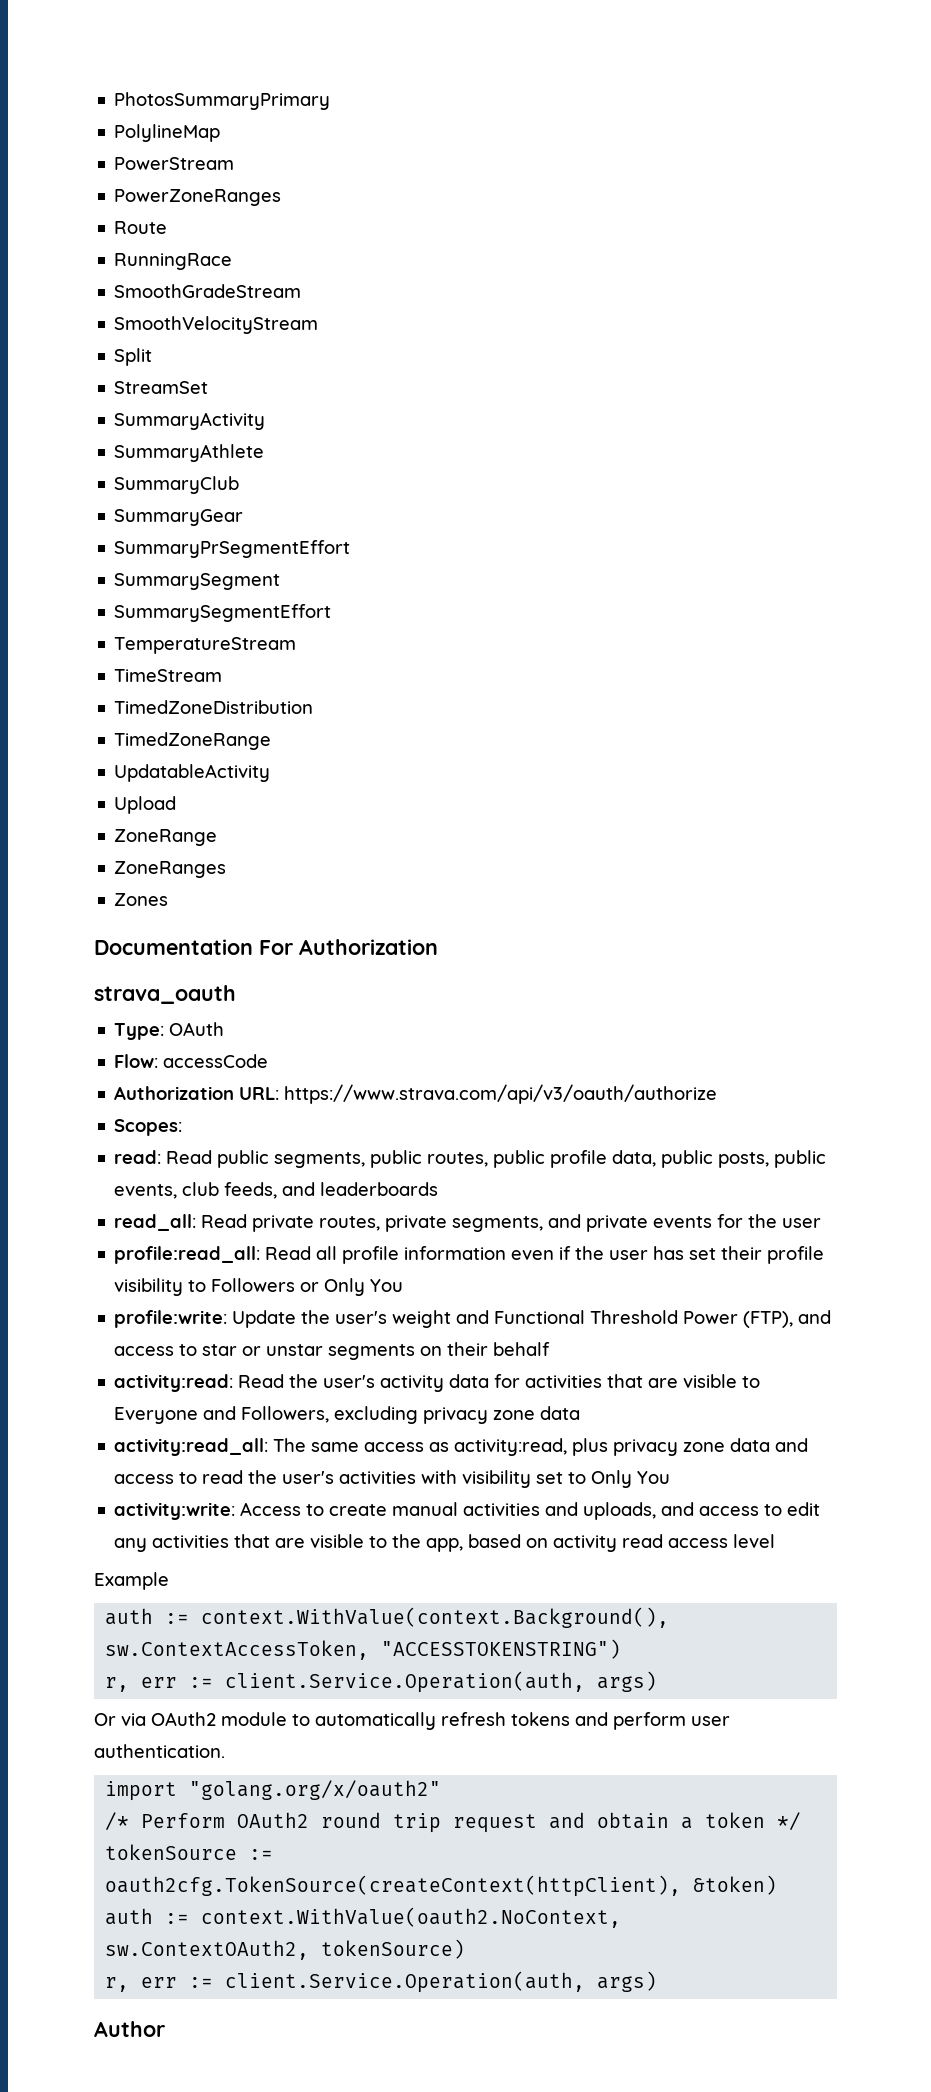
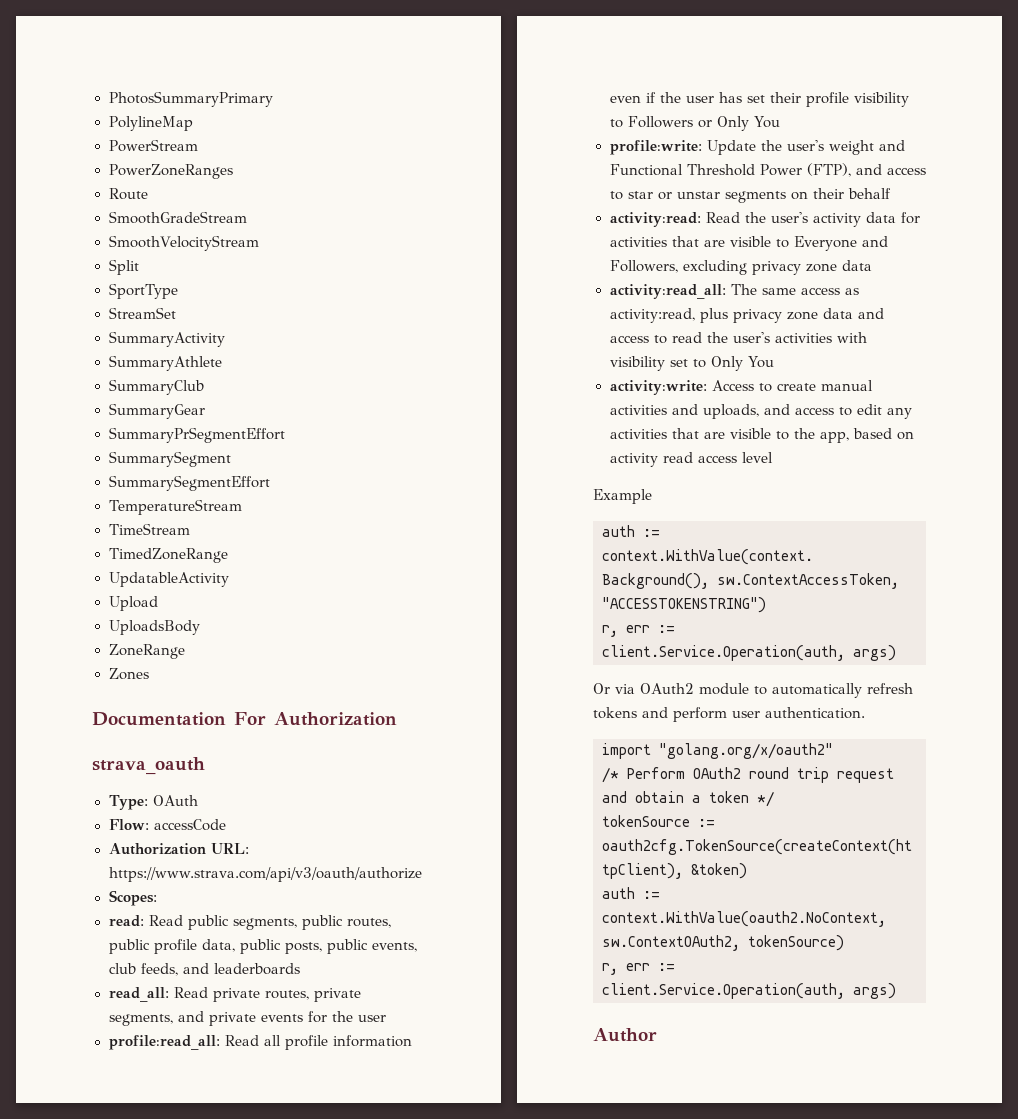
- RunningRace
+ SportType
- TimedZoneDistribution
+ UploadsBody
- ZoneRanges

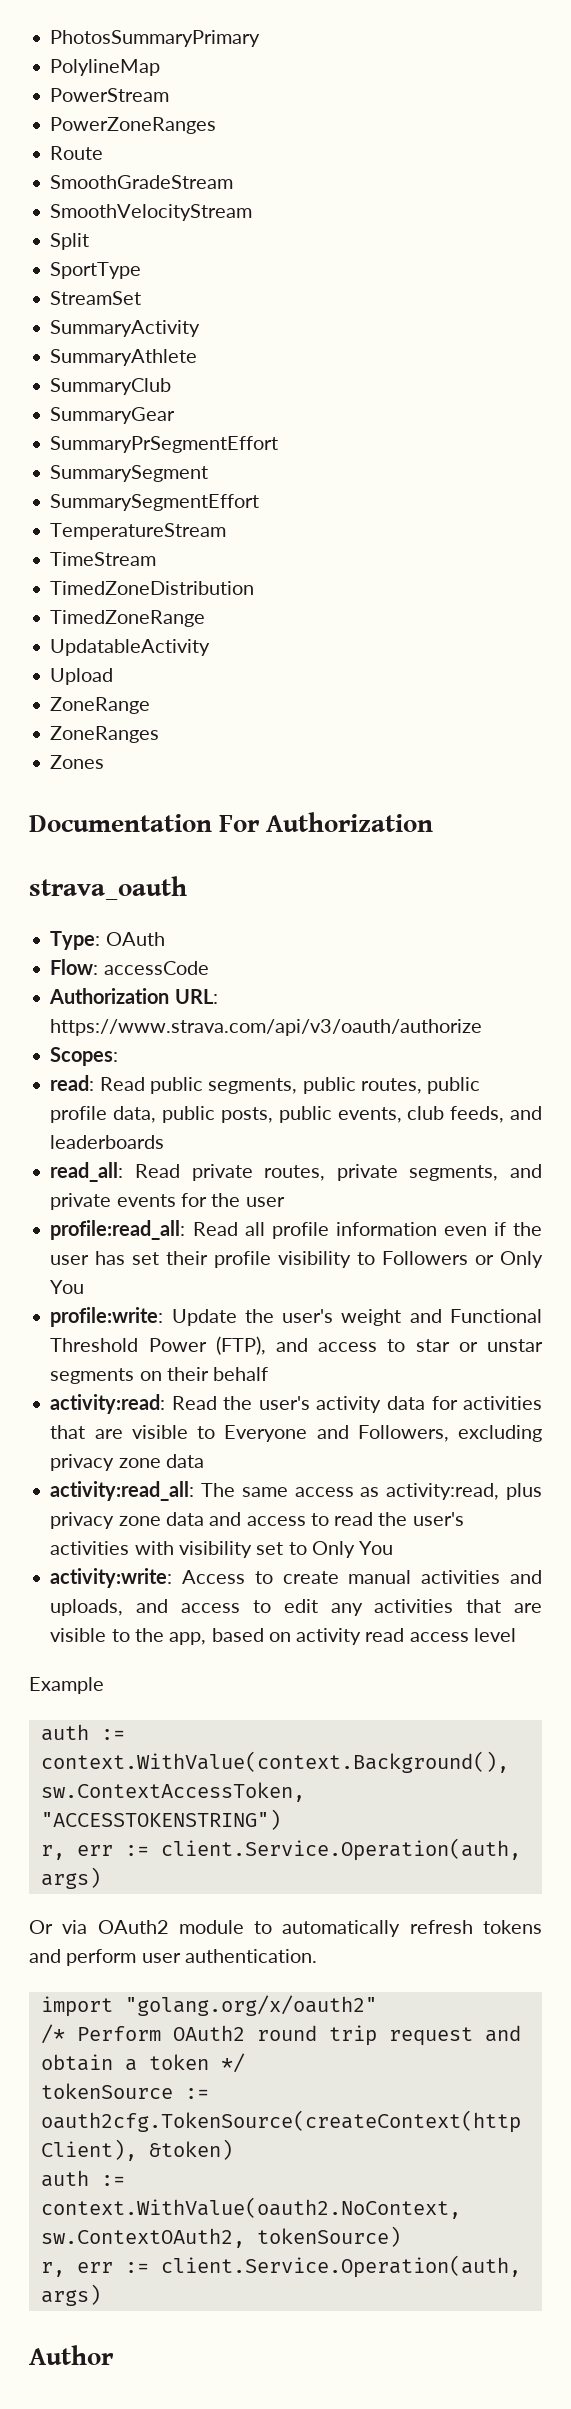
+ TimedZoneDistribution
- UploadsBody
  ZoneRange
+ ZoneRanges

